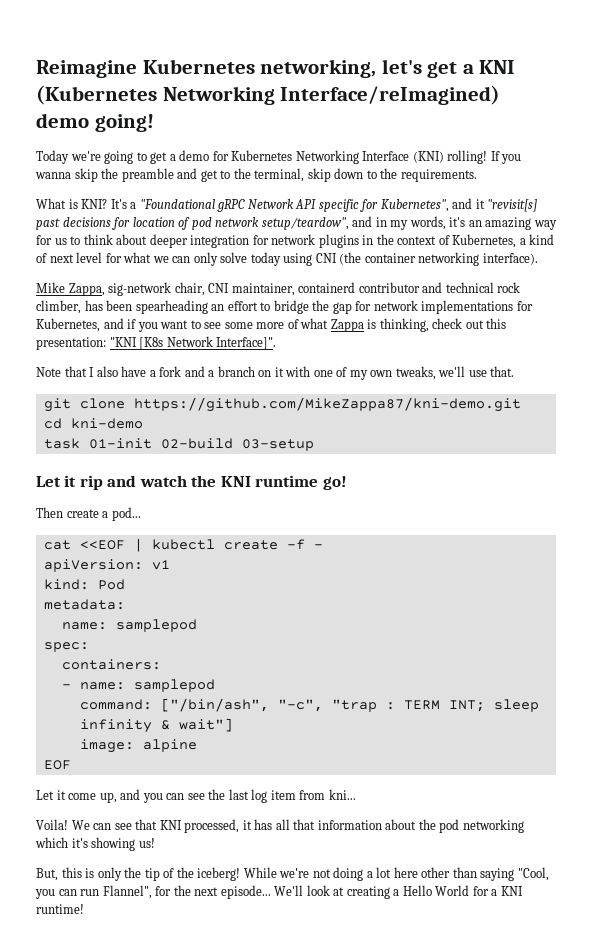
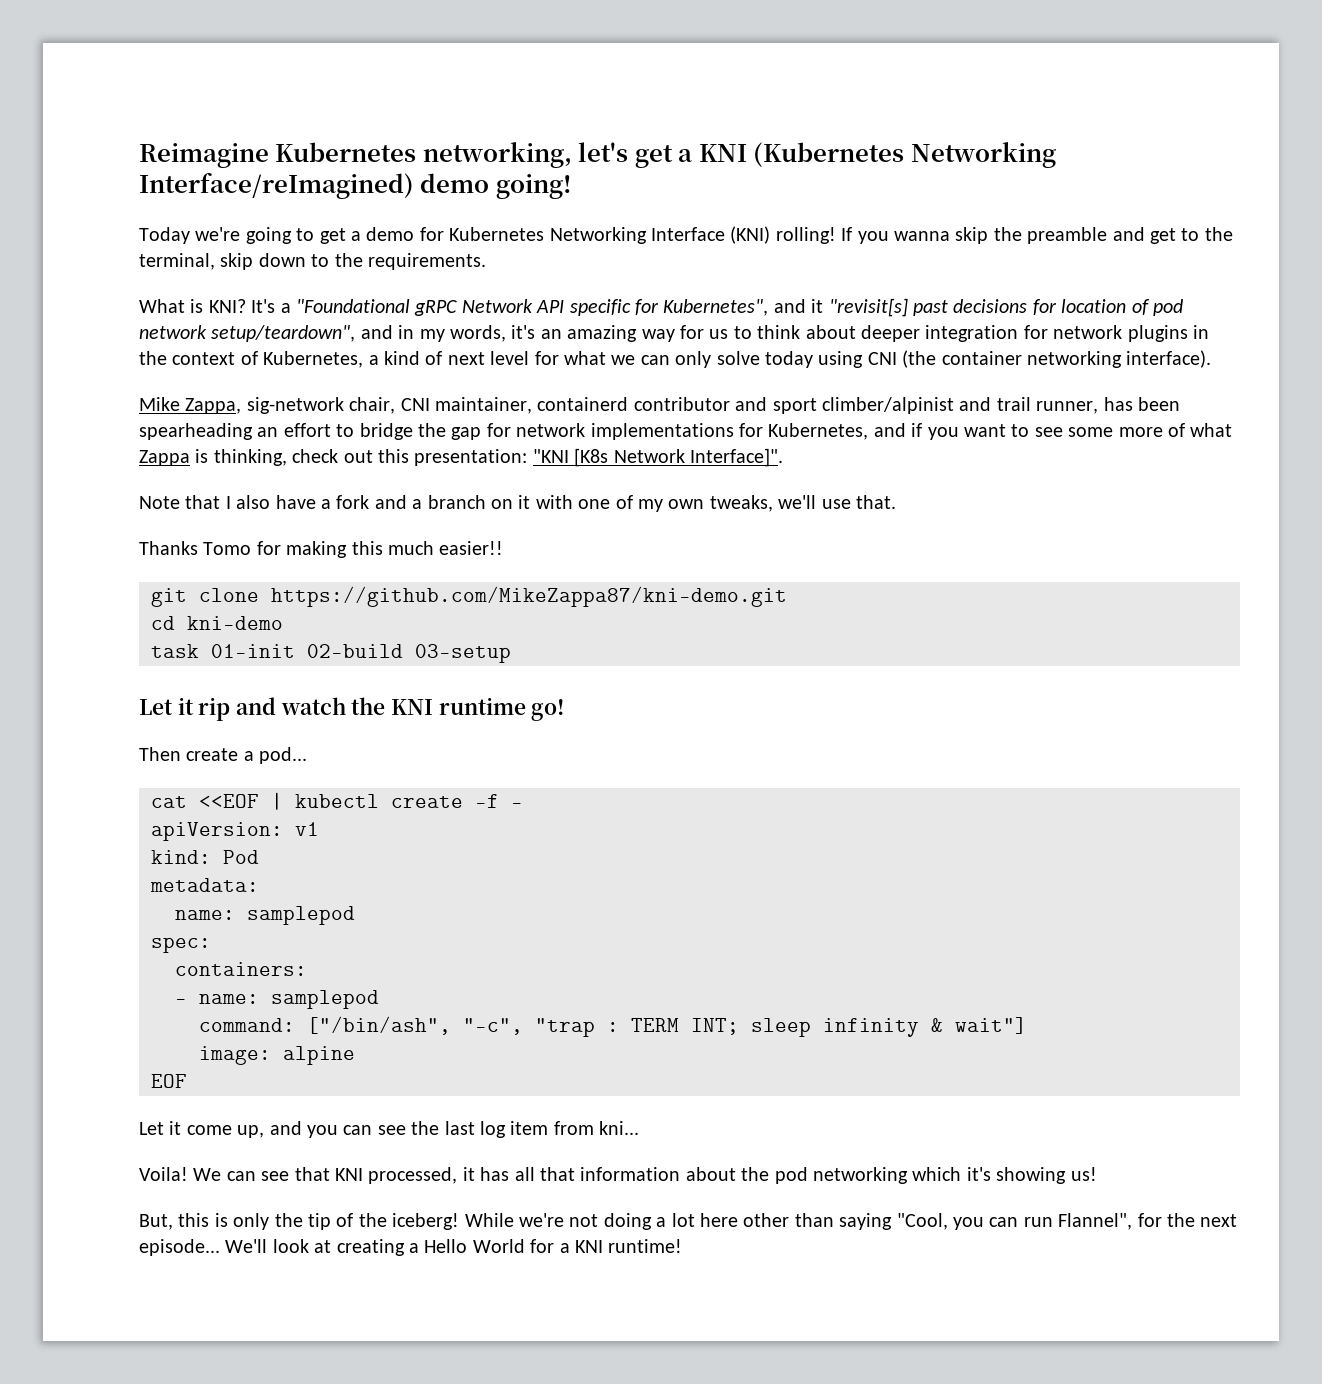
- It's a "Foundational gRPC Network API specific for Kubernetes", and it "revisit[s] past decisions for location of pod network setup/teardow", and in my words, it's an amazing way for us to think about deeper integration for network plugins in the context of Kubernetes, a kind of next level for what we can only solve today using CNI (the container networking interface).
+ It's a "Foundational gRPC Network API specific for Kubernetes", and it "revisit[s] past decisions for location of pod network setup/teardown", and in my words, it's an amazing way for us to think about deeper integration for network plugins in the context of Kubernetes, a kind of next level for what we can only solve today using CNI (the container networking interface).
- Mike Zappa, sig-network chair, CNI maintainer, containerd contributor and technical rock climber, has been spearheading an effort to bridge the gap for network implementations for Kubernetes, and if you want to see some more of what Zappa is thinking, check out this presentation: "KNI [K8s Network Interface]".
+ Mike Zappa, sig-network chair, CNI maintainer, containerd contributor and sport climber/alpinist and trail runner, has been spearheading an effort to bridge the gap for network implementations for Kubernetes, and if you want to see some more of what Zappa is thinking, check out this presentation: "KNI [K8s Network Interface]".
+ Thanks Tomo for making this much easier!!

